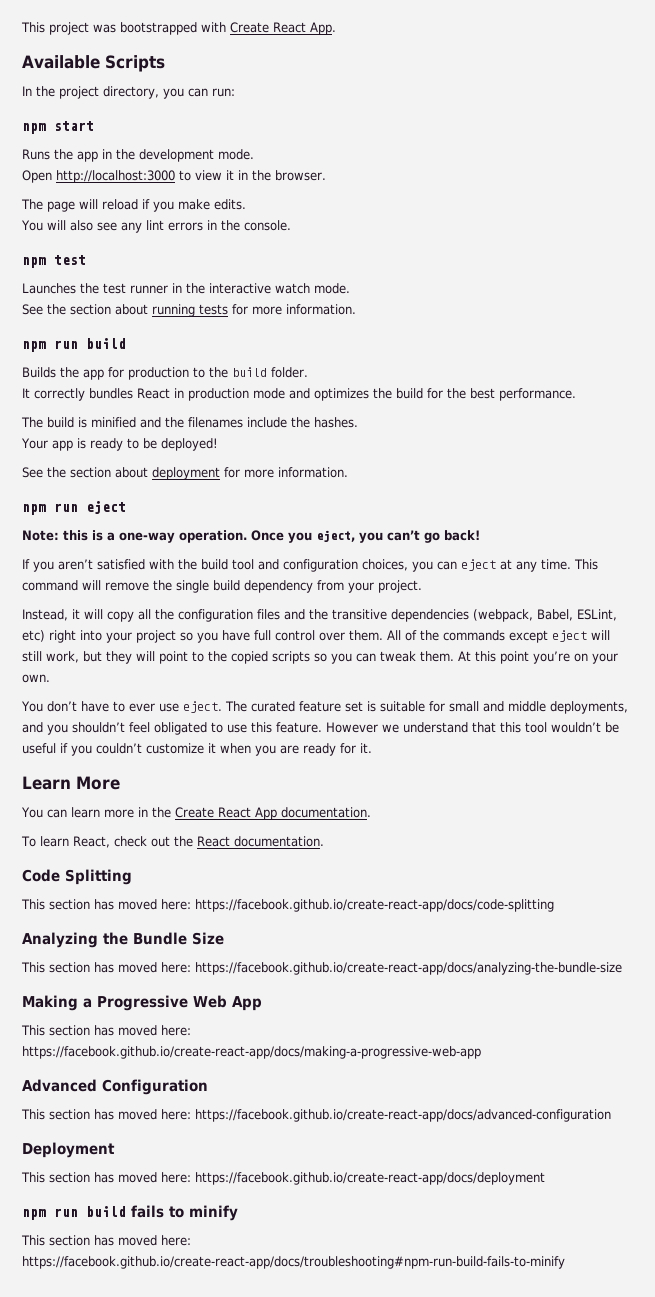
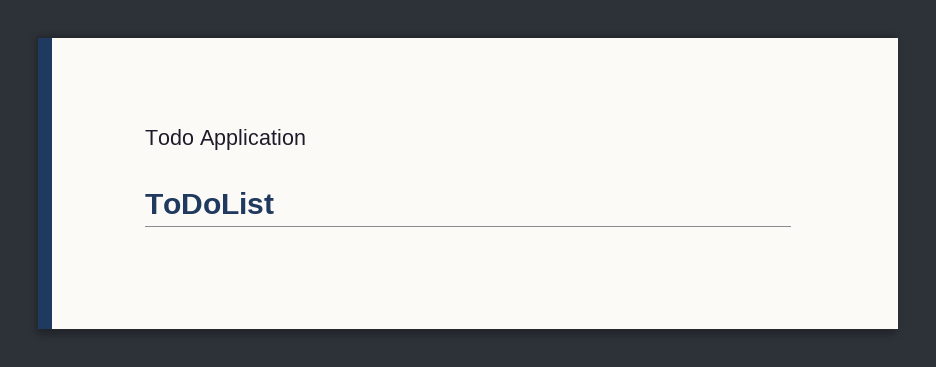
- This project was bootstrapped with Create React App.
- Available Scripts
- In the project directory, you can run:
- npm start
- Runs the app in the development mode.
- Open http://localhost:3000 to view it in the browser.
- The page will reload if you make edits.
- You will also see any lint errors in the console.
- npm test
- Launches the test runner in the interactive watch mode.
- See the section about running tests for more information.
- npm run build
- Builds the app for production to the build folder.
- It correctly bundles React in production mode and optimizes the build for the best performance.
- The build is minified and the filenames include the hashes.
- Your app is ready to be deployed!
- See the section about deployment for more information.
- npm run eject
- Note: this is a one-way operation. Once you eject, you can’t go back!
- If you aren’t satisfied with the build tool and configuration choices, you can eject at any time. This command will remove the single build dependency from your project.
- Instead, it will copy all the configuration files and the transitive dependencies (webpack, Babel, ESLint, etc) right into your project so you have full control over them. All of the commands except eject will still work, but they will point to the copied scripts so you can tweak them. At this point you’re on your own.
- You don’t have to ever use eject. The curated feature set is suitable for small and middle deployments, and you shouldn’t feel obligated to use this feature. However we understand that this tool wouldn’t be useful if you couldn’t customize it when you are ready for it.
- Learn More
- You can learn more in the Create React App documentation.
- To learn React, check out the React documentation.
- Code Splitting
- This section has moved here: https://facebook.github.io/create-react-app/docs/code-splitting
- Analyzing the Bundle Size
- This section has moved here: https://facebook.github.io/create-react-app/docs/analyzing-the-bundle-size
- Making a Progressive Web App
- This section has moved here: https://facebook.github.io/create-react-app/docs/making-a-progressive-web-app
- Advanced Configuration
- This section has moved here: https://facebook.github.io/create-react-app/docs/advanced-configuration
- Deployment
- This section has moved here: https://facebook.github.io/create-react-app/docs/deployment
- npm run build fails to minify
- This section has moved here: https://facebook.github.io/create-react-app/docs/troubleshooting#npm-run-build-fails-to-minify
+ Todo Application
+ ToDoList

